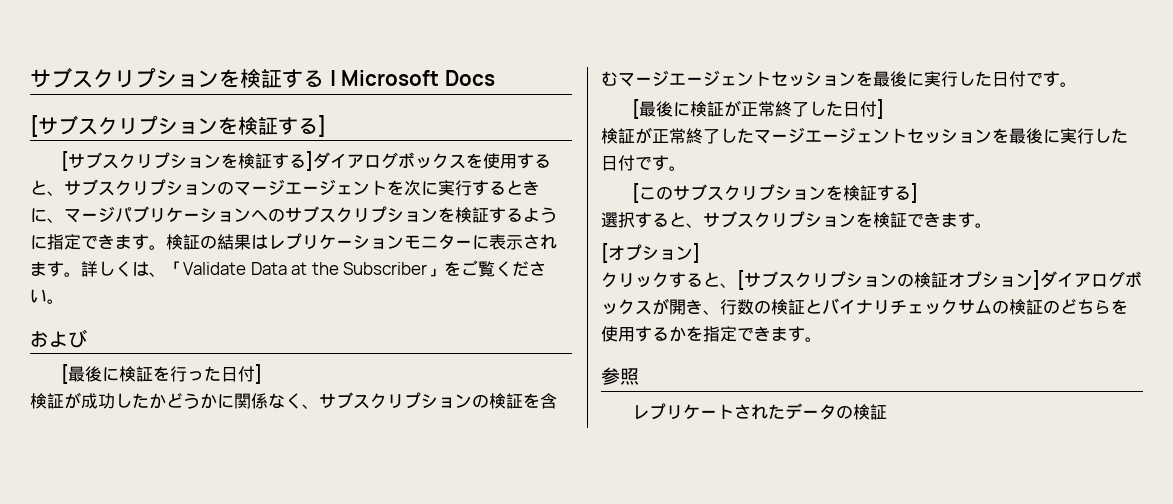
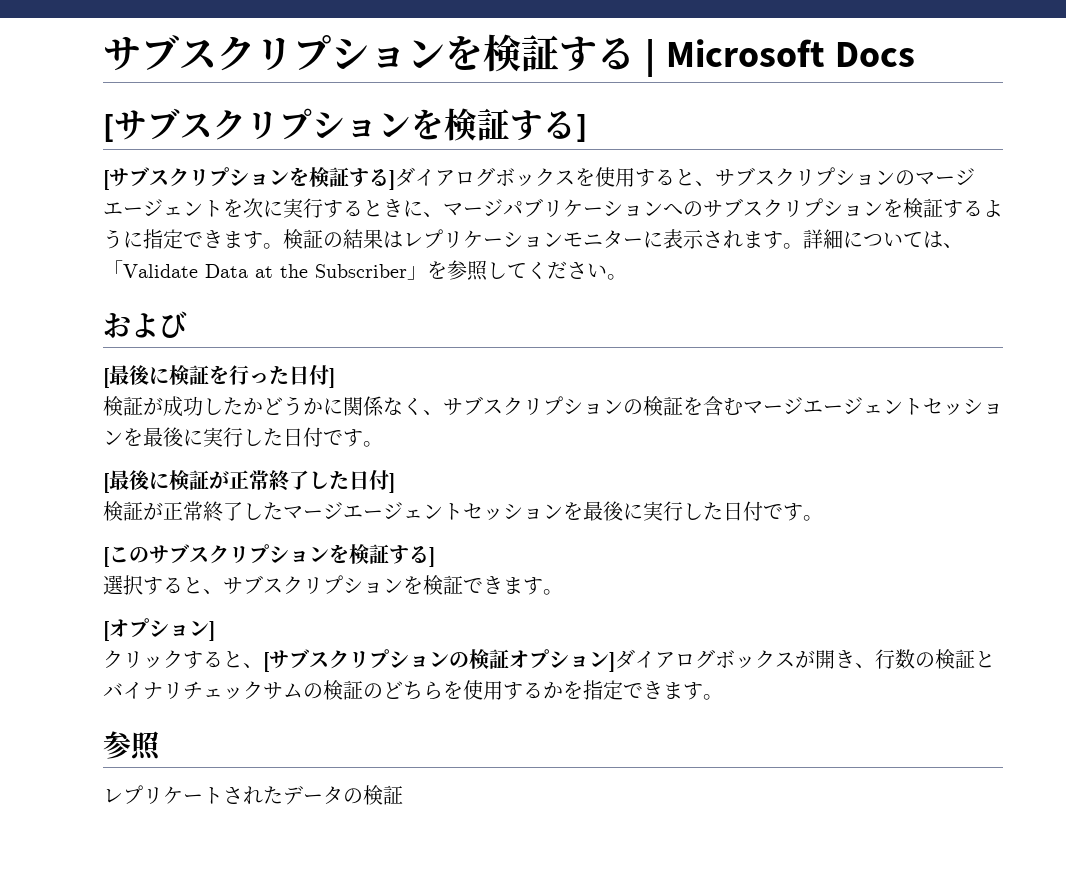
- 詳しくは、「Validate Data at the Subscriber」をご覧ください。
+ 詳細については、「Validate Data at the Subscriber」を参照してください。

